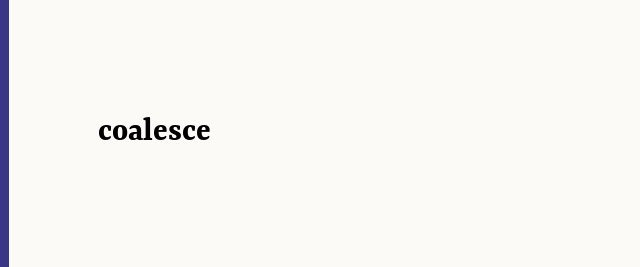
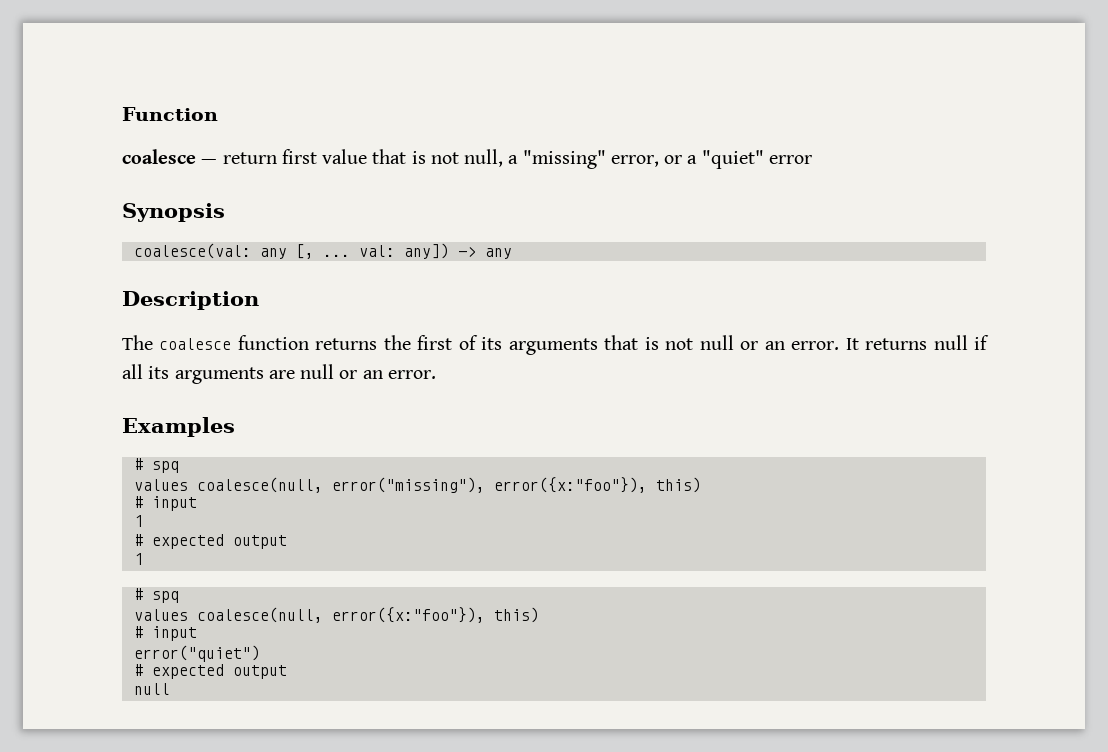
- coalesce
+ Function
+ coalesce — return first value that is not null, a "missing" error, or a "quiet" error
+ Synopsis
+ coalesce(val: any [, ... val: any]) -> any
+ Description
+ The coalesce function returns the first of its arguments that is not null or an error. It returns null if all its arguments are null or an error.
+ Examples
+ # spq
+ values coalesce(null, error("missing"), error({x:"foo"}), this)
+ # input
+ 1
+ # expected output
+ 1
+ # spq
+ values coalesce(null, error({x:"foo"}), this)
+ # input
+ error("quiet")
+ # expected output
+ null

